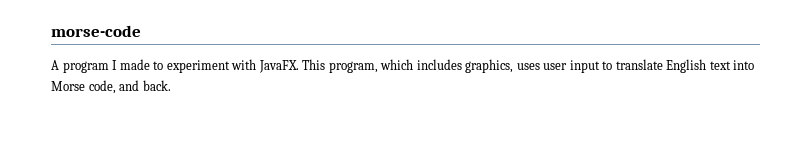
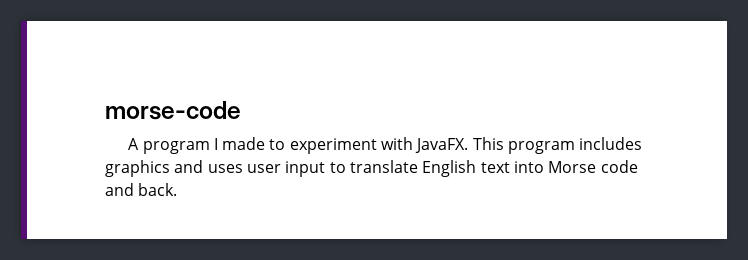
- This program, which includes graphics, uses user input to translate English text into Morse code, and back.
+ This program includes graphics and uses user input to translate English text into Morse code and back.

